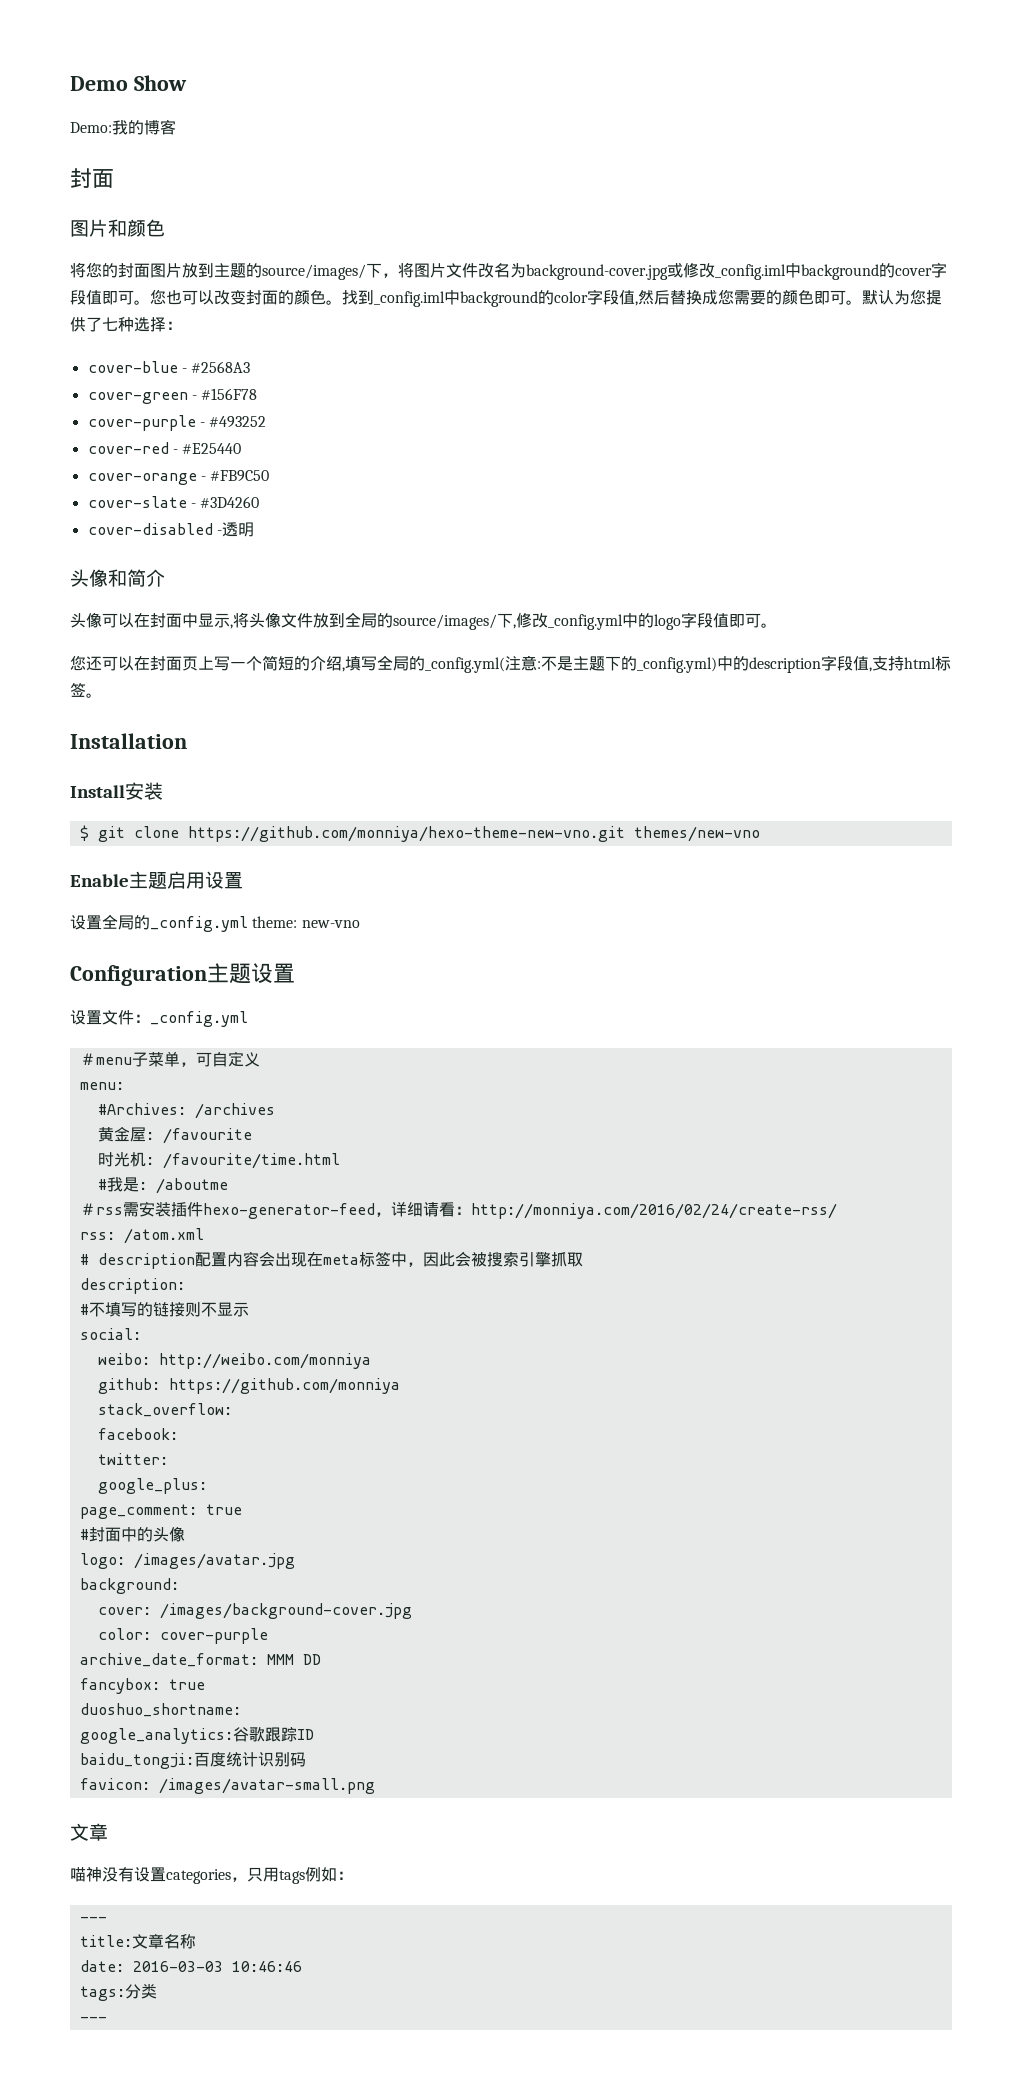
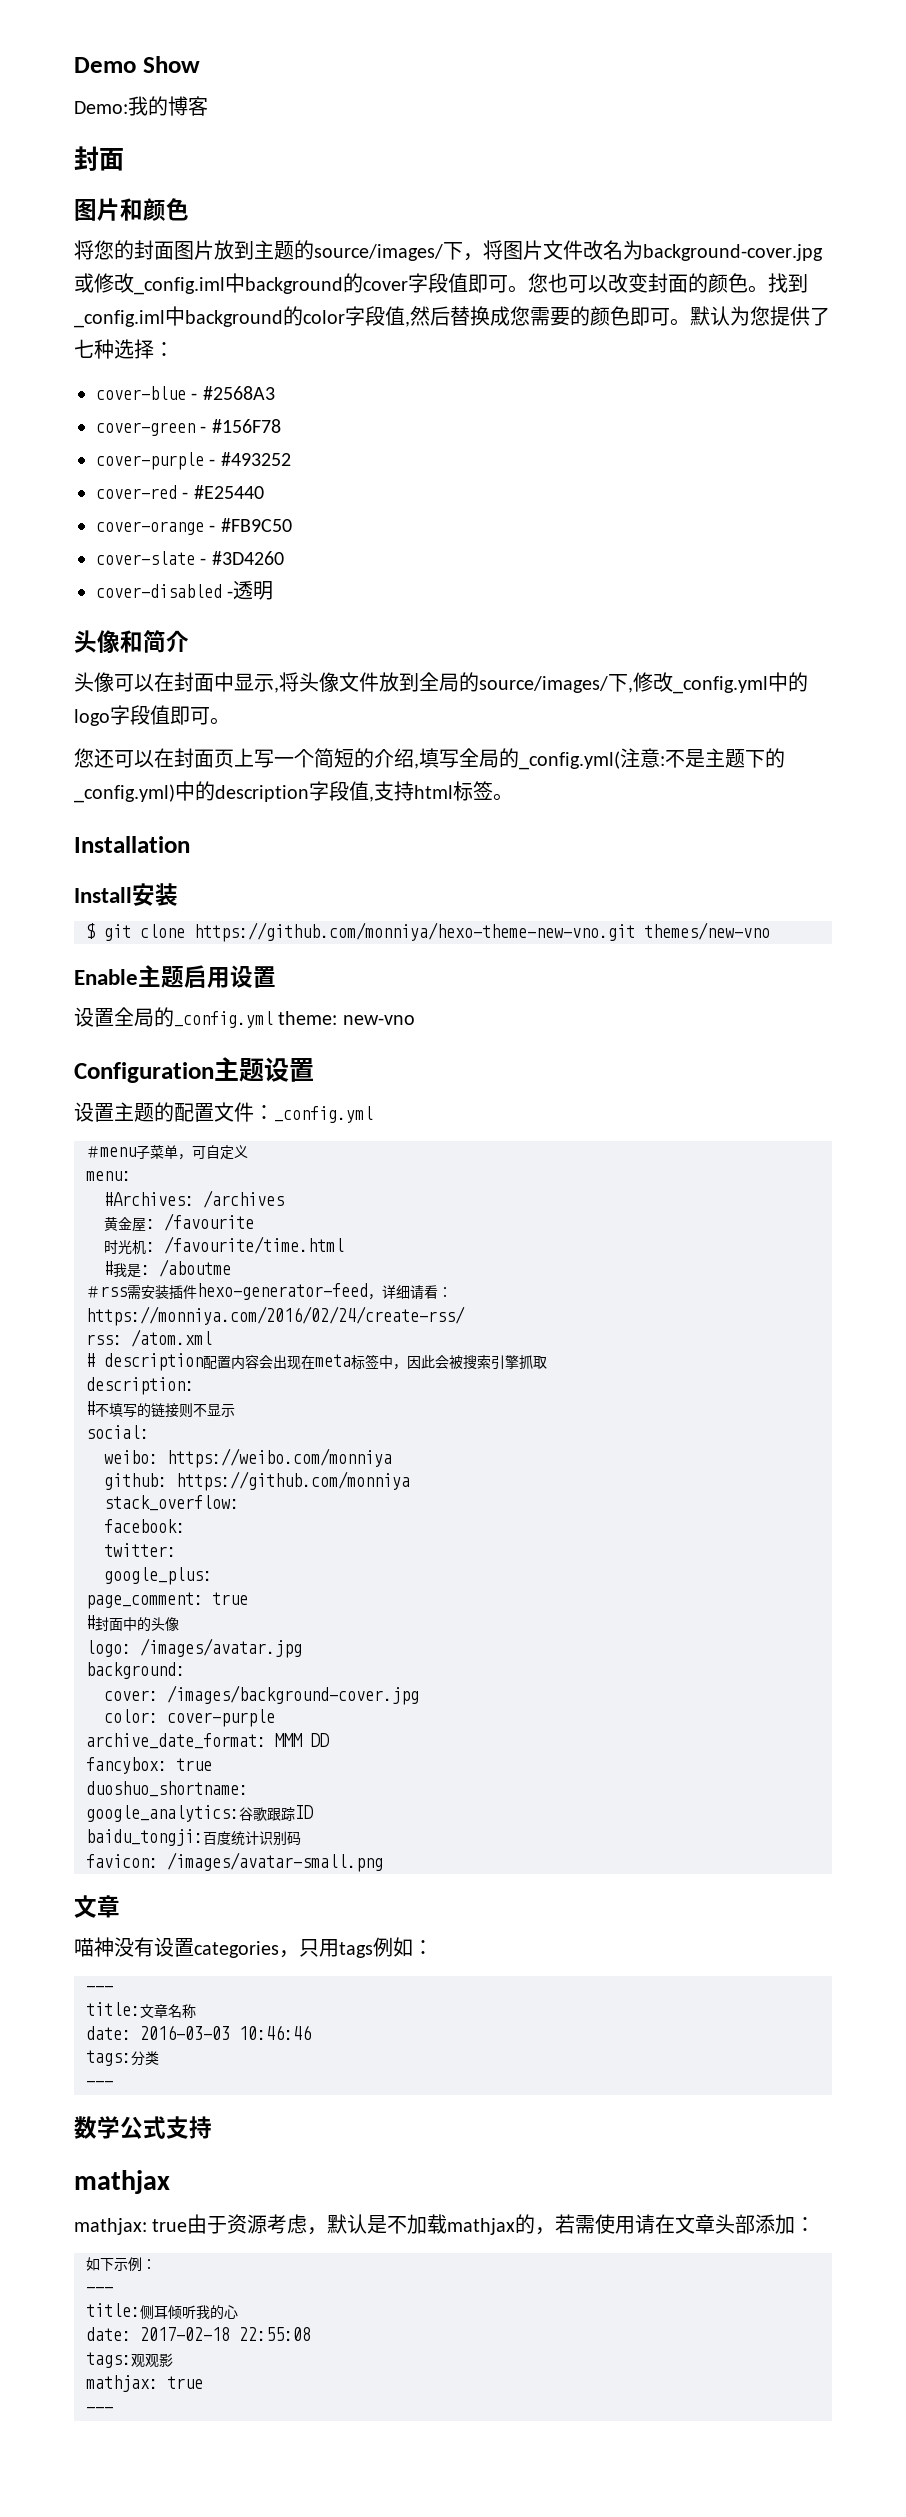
- 设置文件：_config.yml
+ 设置主题的配置文件：_config.yml
- ＃rss需安装插件hexo-generator-feed，详细请看：http://monniya.com/2016/02/24/create-rss/
+ ＃rss需安装插件hexo-generator-feed，详细请看：https://monniya.com/2016/02/24/create-rss/
- weibo: http://weibo.com/monniya
+ weibo: https://weibo.com/monniya
+ 数学公式支持
+ mathjax
+ mathjax: true由于资源考虑，默认是不加载mathjax的，若需使用请在文章头部添加：
+ 如下示例：
+ ---
+ title:侧耳倾听我的心
+ date: 2017-02-18 22:55:08
+ tags:观观影
+ mathjax: true
+ ---

